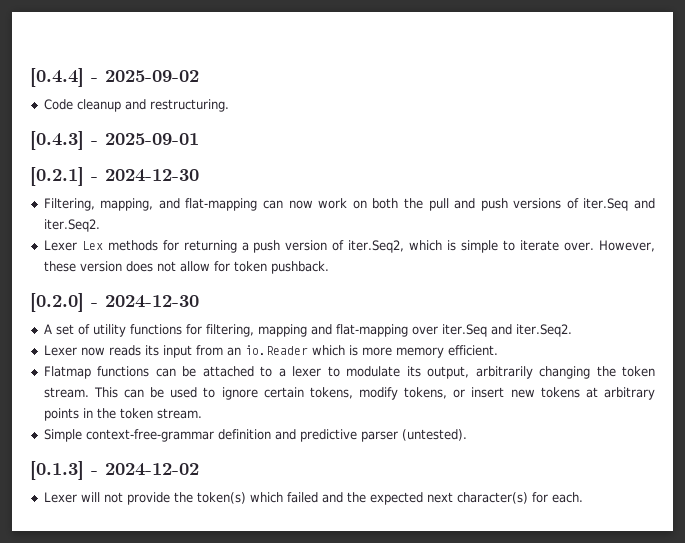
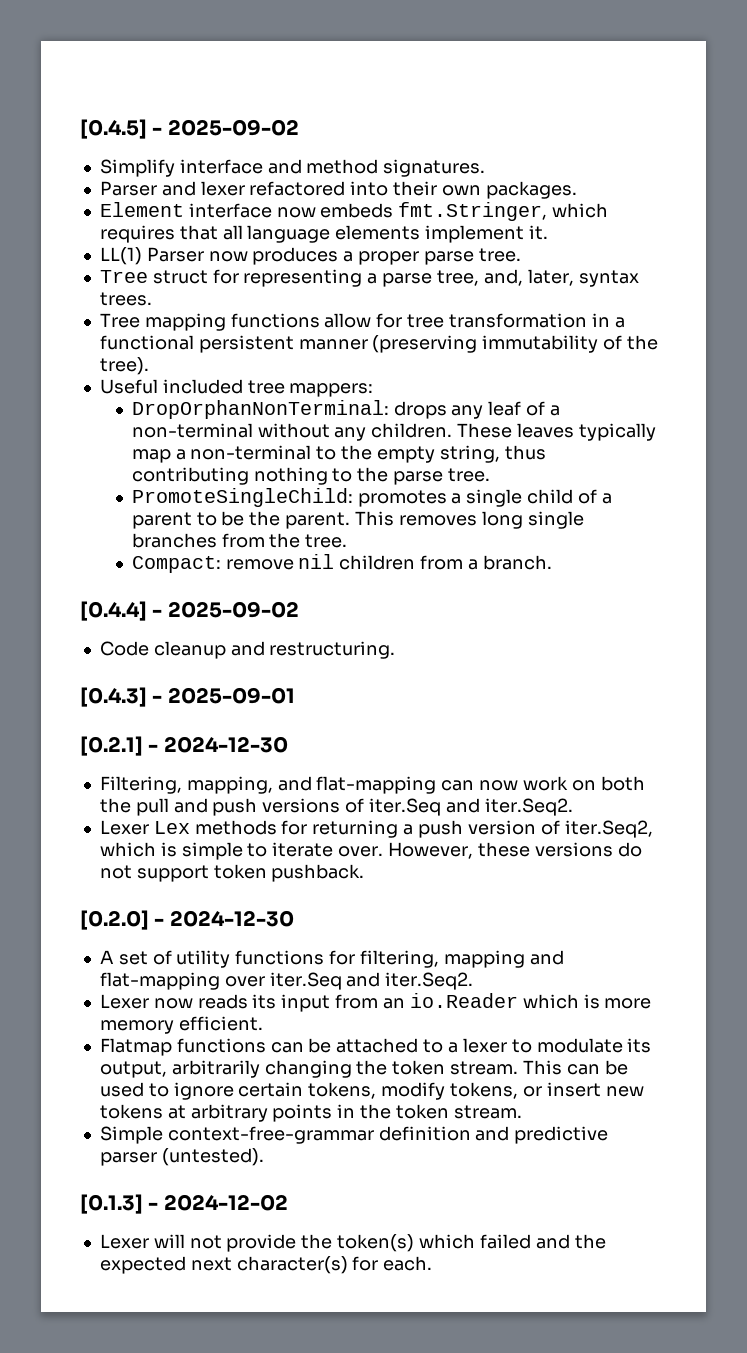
+ [0.4.5] - 2025-09-02
+ Simplify interface and method signatures.
+ Parser and lexer refactored into their own packages.
+ Element interface now embeds fmt.Stringer, which requires that all language elements implement it.
+ LL(1) Parser now produces a proper parse tree.
+ Tree struct for representing a parse tree, and, later, syntax trees.
+ Tree mapping functions allow for tree transformation in a functional persistent manner (preserving immutability of the tree).
+ Useful included tree mappers:
+ DropOrphanNonTerminal: drops any leaf of a non-terminal without any children. These leaves typically map a non-terminal to the empty string, thus contributing nothing to the parse tree.
+ PromoteSingleChild: promotes a single child of a parent to be the parent. This removes long single branches from the tree.
+ Compact: remove nil children from a branch.
- However, these version does not allow for token pushback.
+ However, these versions do not support token pushback.

